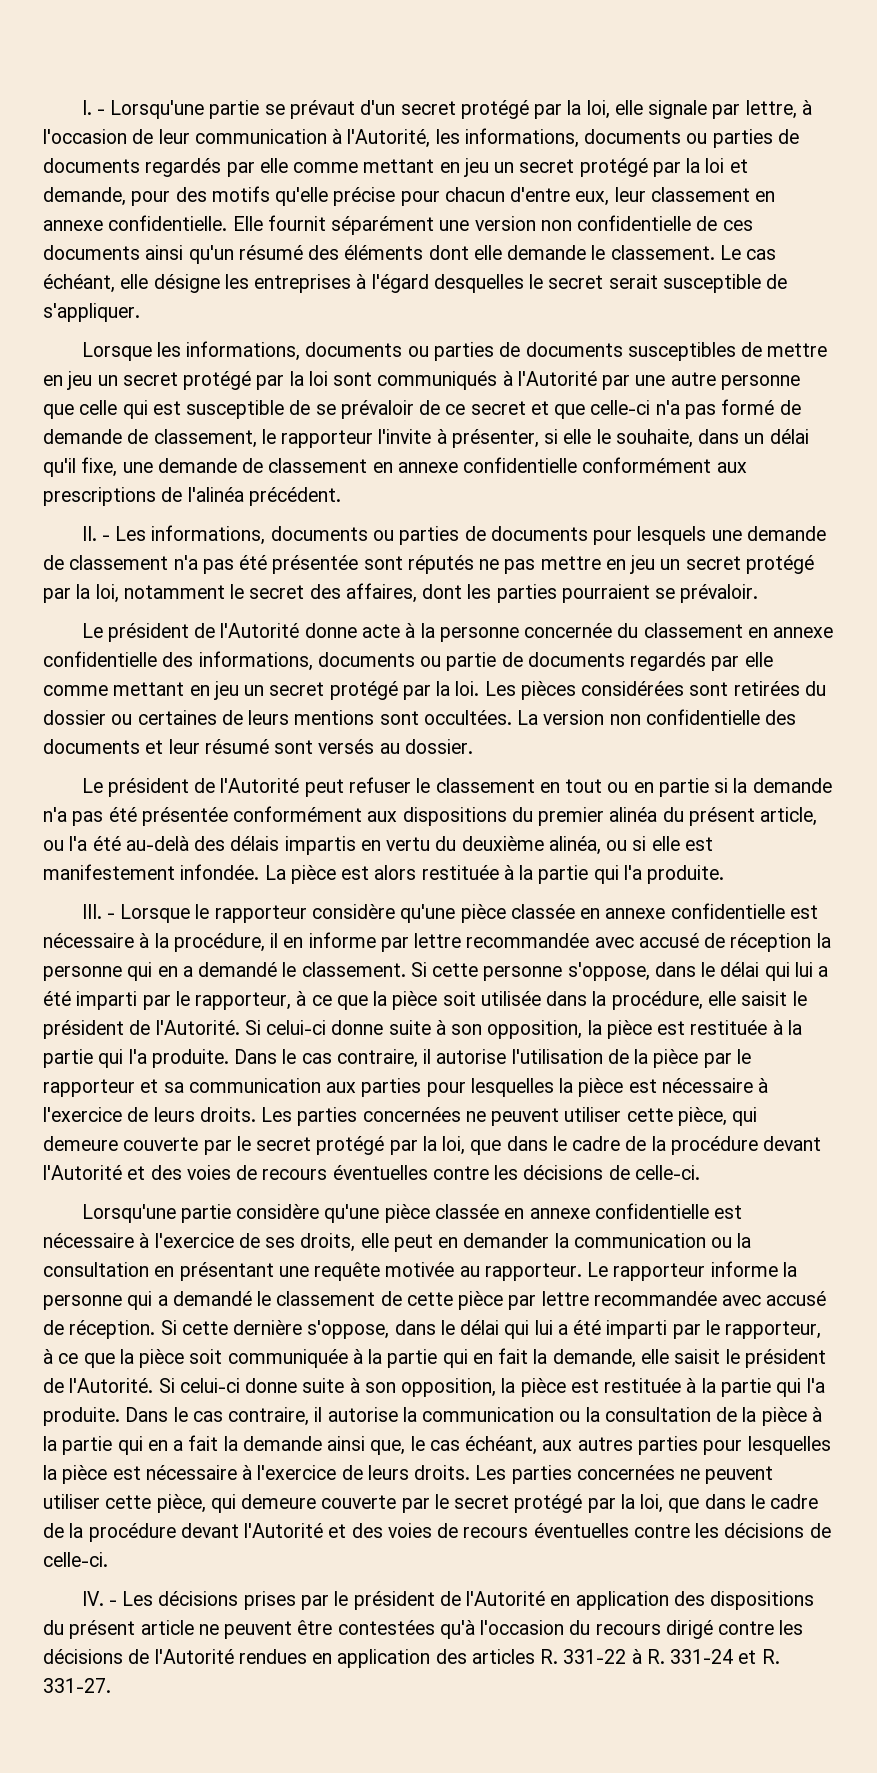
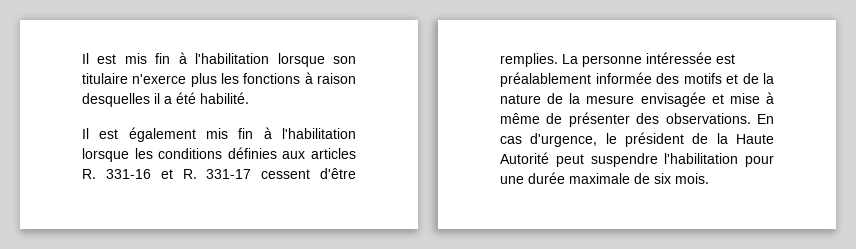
- I. - Lorsqu'une partie se prévaut d'un secret protégé par la loi, elle signale par lettre, à l'occasion de leur communication à l'Autorité, les informations, documents ou parties de documents regardés par elle comme mettant en jeu un secret protégé par la loi et demande, pour des motifs qu'elle précise pour chacun d'entre eux, leur classement en annexe confidentielle. Elle fournit séparément une version non confidentielle de ces documents ainsi qu'un résumé des éléments dont elle demande le classement. Le cas échéant, elle désigne les entreprises à l'égard desquelles le secret serait susceptible de s'appliquer.
- Lorsque les informations, documents ou parties de documents susceptibles de mettre en jeu un secret protégé par la loi sont communiqués à l'Autorité par une autre personne que celle qui est susceptible de se prévaloir de ce secret et que celle-ci n'a pas formé de demande de classement, le rapporteur l'invite à présenter, si elle le souhaite, dans un délai qu'il fixe, une demande de classement en annexe confidentielle conformément aux prescriptions de l'alinéa précédent.
- II. - Les informations, documents ou parties de documents pour lesquels une demande de classement n'a pas été présentée sont réputés ne pas mettre en jeu un secret protégé par la loi, notamment le secret des affaires, dont les parties pourraient se prévaloir.
- Le président de l'Autorité donne acte à la personne concernée du classement en annexe confidentielle des informations, documents ou partie de documents regardés par elle comme mettant en jeu un secret protégé par la loi. Les pièces considérées sont retirées du dossier ou certaines de leurs mentions sont occultées. La version non confidentielle des documents et leur résumé sont versés au dossier.
- Le président de l'Autorité peut refuser le classement en tout ou en partie si la demande n'a pas été présentée conformément aux dispositions du premier alinéa du présent article, ou l'a été au-delà des délais impartis en vertu du deuxième alinéa, ou si elle est manifestement infondée. La pièce est alors restituée à la partie qui l'a produite.
- III. - Lorsque le rapporteur considère qu'une pièce classée en annexe confidentielle est nécessaire à la procédure, il en informe par lettre recommandée avec accusé de réception la personne qui en a demandé le classement. Si cette personne s'oppose, dans le délai qui lui a été imparti par le rapporteur, à ce que la pièce soit utilisée dans la procédure, elle saisit le président de l'Autorité. Si celui-ci donne suite à son opposition, la pièce est restituée à la partie qui l'a produite. Dans le cas contraire, il autorise l'utilisation de la pièce par le rapporteur et sa communication aux parties pour lesquelles la pièce est nécessaire à l'exercice de leurs droits. Les parties concernées ne peuvent utiliser cette pièce, qui demeure couverte par le secret protégé par la loi, que dans le cadre de la procédure devant l'Autorité et des voies de recours éventuelles contre les décisions de celle-ci.
- Lorsqu'une partie considère qu'une pièce classée en annexe confidentielle est nécessaire à l'exercice de ses droits, elle peut en demander la communication ou la consultation en présentant une requête motivée au rapporteur. Le rapporteur informe la personne qui a demandé le classement de cette pièce par lettre recommandée avec accusé de réception. Si cette dernière s'oppose, dans le délai qui lui a été imparti par le rapporteur, à ce que la pièce soit communiquée à la partie qui en fait la demande, elle saisit le président de l'Autorité. Si celui-ci donne suite à son opposition, la pièce est restituée à la partie qui l'a produite. Dans le cas contraire, il autorise la communication ou la consultation de la pièce à la partie qui en a fait la demande ainsi que, le cas échéant, aux autres parties pour lesquelles la pièce est nécessaire à l'exercice de leurs droits. Les parties concernées ne peuvent utiliser cette pièce, qui demeure couverte par le secret protégé par la loi, que dans le cadre de la procédure devant l'Autorité et des voies de recours éventuelles contre les décisions de celle-ci.
- IV. - Les décisions prises par le président de l'Autorité en application des dispositions du présent article ne peuvent être contestées qu'à l'occasion du recours dirigé contre les décisions de l'Autorité rendues en application des articles R. 331-22 à R. 331-24 et R. 331-27.
+ Il est mis fin à l'habilitation lorsque son titulaire n'exerce plus les fonctions à raison desquelles il a été habilité.
+ Il est également mis fin à l'habilitation lorsque les conditions définies aux articles R. 331-16 et R. 331-17 cessent d'être remplies. La personne intéressée est préalablement informée des motifs et de la nature de la mesure envisagée et mise à même de présenter des observations. En cas d'urgence, le président de la Haute Autorité peut suspendre l'habilitation pour une durée maximale de six mois.

